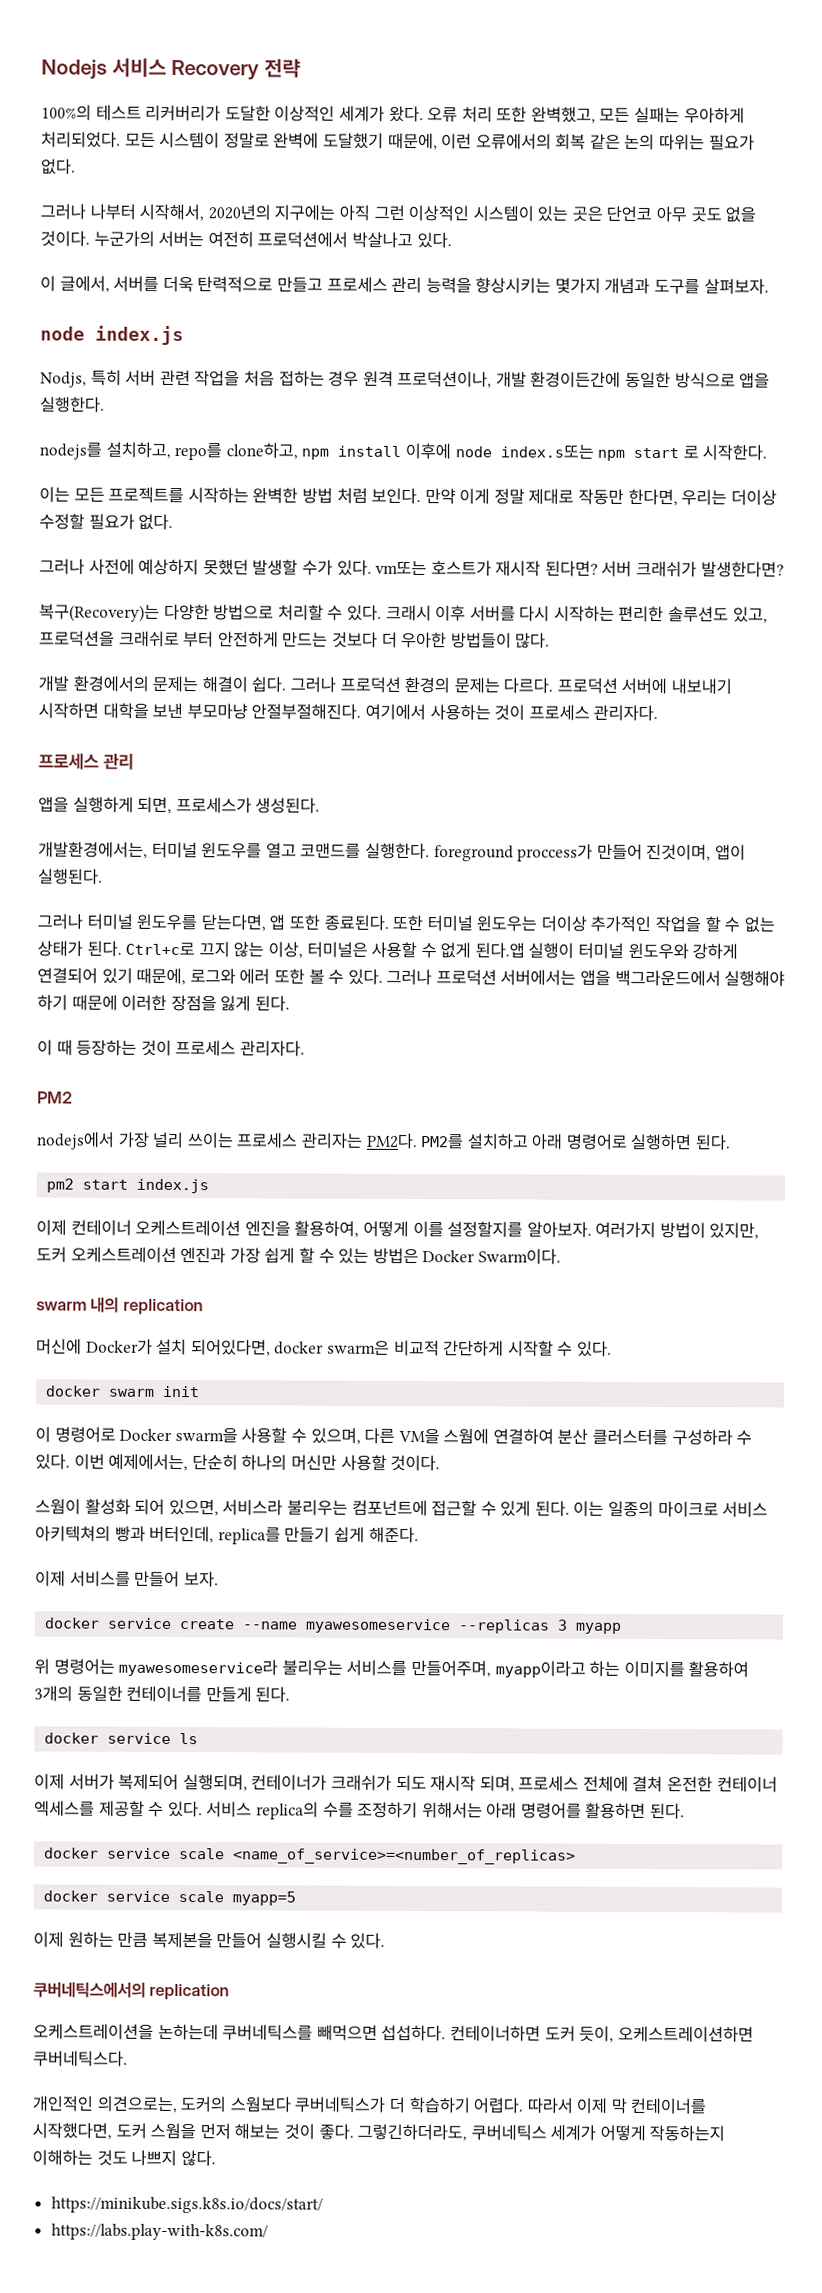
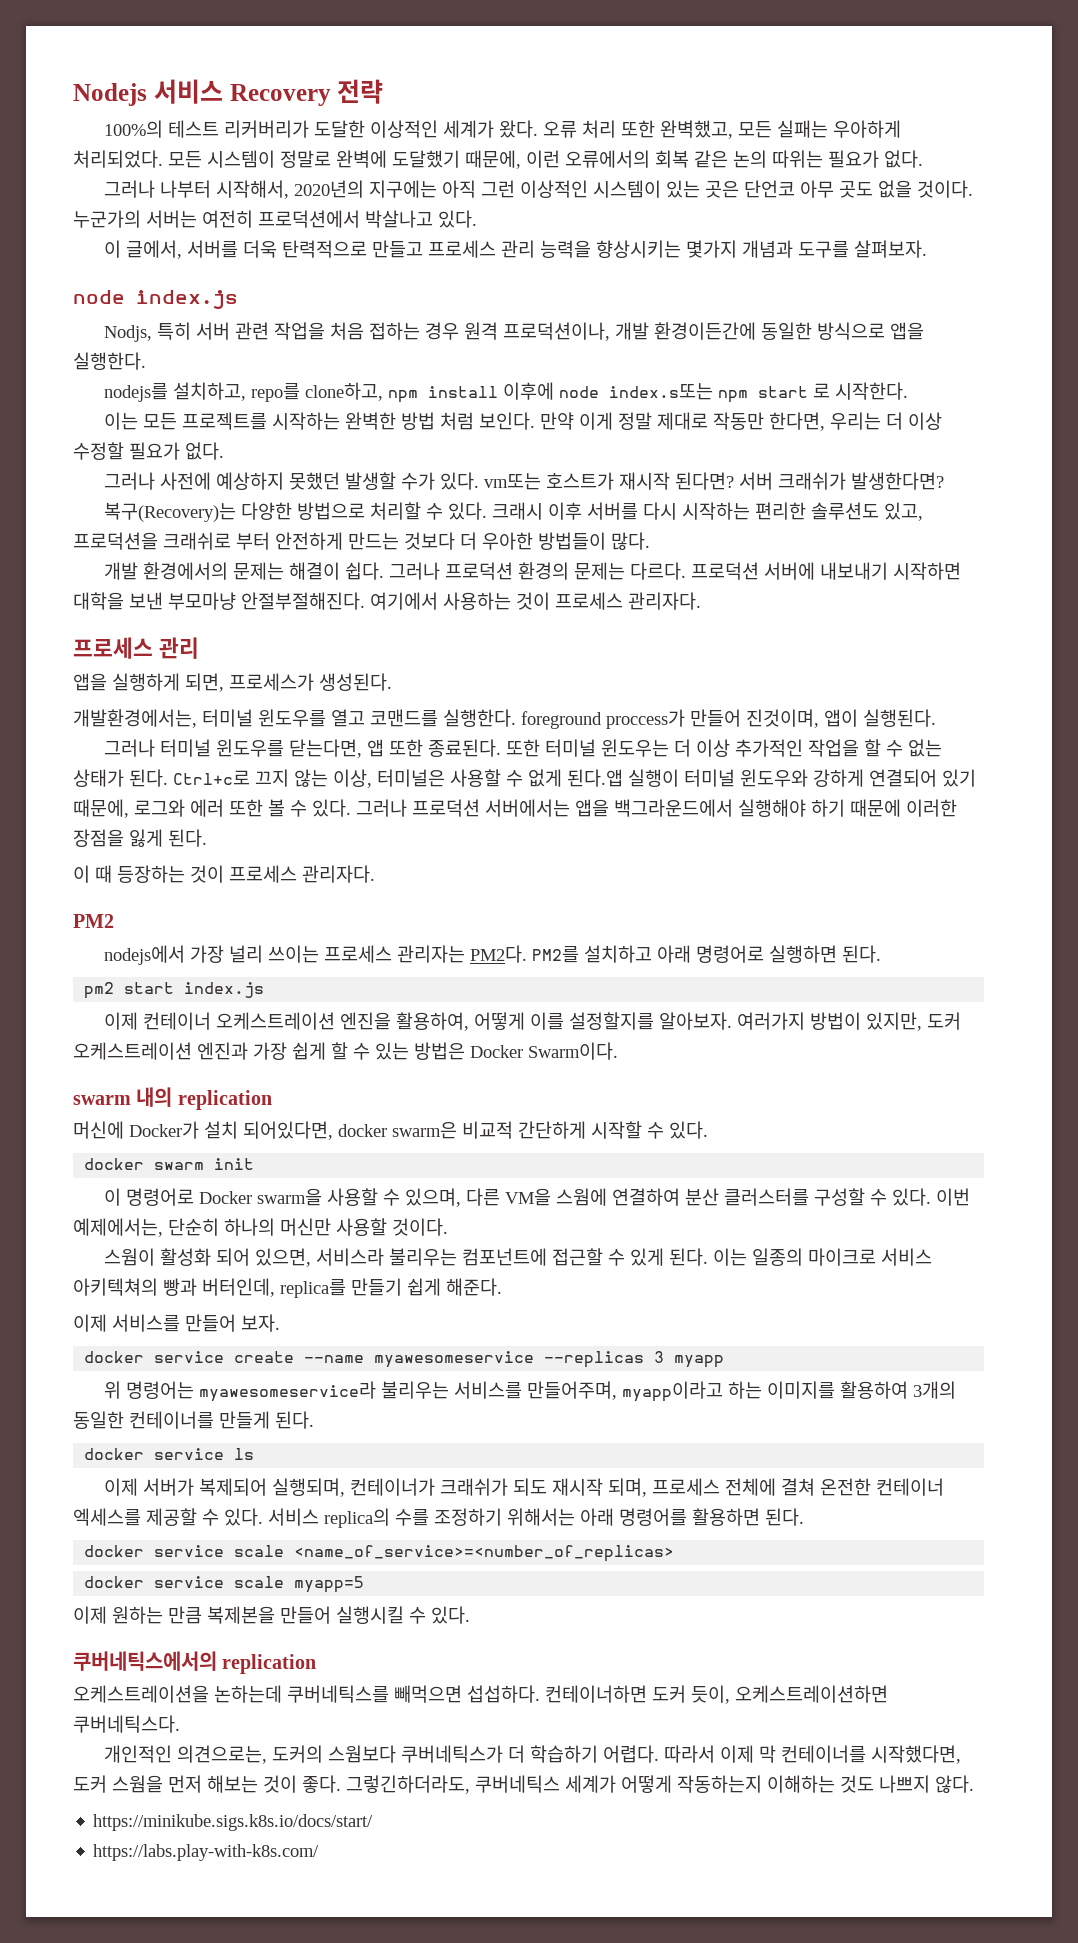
- 만약 이게 정말 제대로 작동만 한다면, 우리는 더이상 수정할 필요가 없다.
+ 만약 이게 정말 제대로 작동만 한다면, 우리는 더 이상 수정할 필요가 없다.
- 또한 터미널 윈도우는 더이상 추가적인 작업을 할 수 없는 상태가 된다.
+ 또한 터미널 윈도우는 더 이상 추가적인 작업을 할 수 없는 상태가 된다.
- 이 명령어로 Docker swarm을 사용할 수 있으며, 다른 VM을 스웜에 연결하여 분산 클러스터를 구성하라 수 있다.
+ 이 명령어로 Docker swarm을 사용할 수 있으며, 다른 VM을 스웜에 연결하여 분산 클러스터를 구성할 수 있다.

